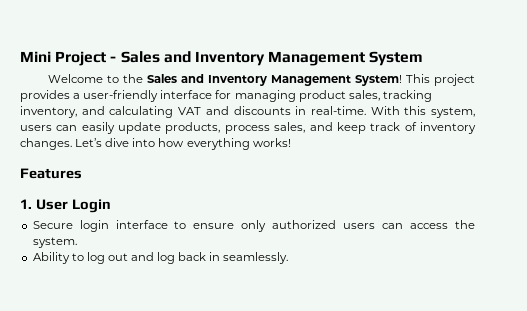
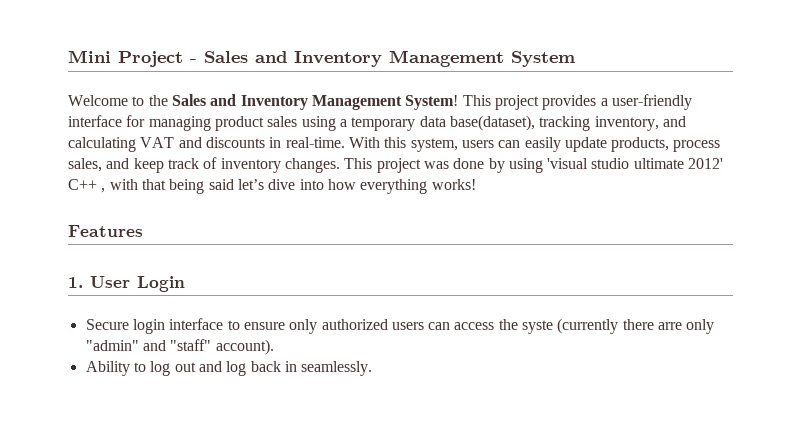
- This project provides a user-friendly interface for managing product sales, tracking inventory, and calculating VAT and discounts in real-time.
+ This project provides a user-friendly interface for managing product sales using a temporary data base(dataset), tracking inventory, and calculating VAT and discounts in real-time.
- Let’s dive into how everything works!
+ This project was done by using 'visual studio ultimate 2012' C++ , with that being said let’s dive into how everything works!
- Secure login interface to ensure only authorized users can access the system.
+ Secure login interface to ensure only authorized users can access the syste (currently there arre only "admin" and "staff" account).

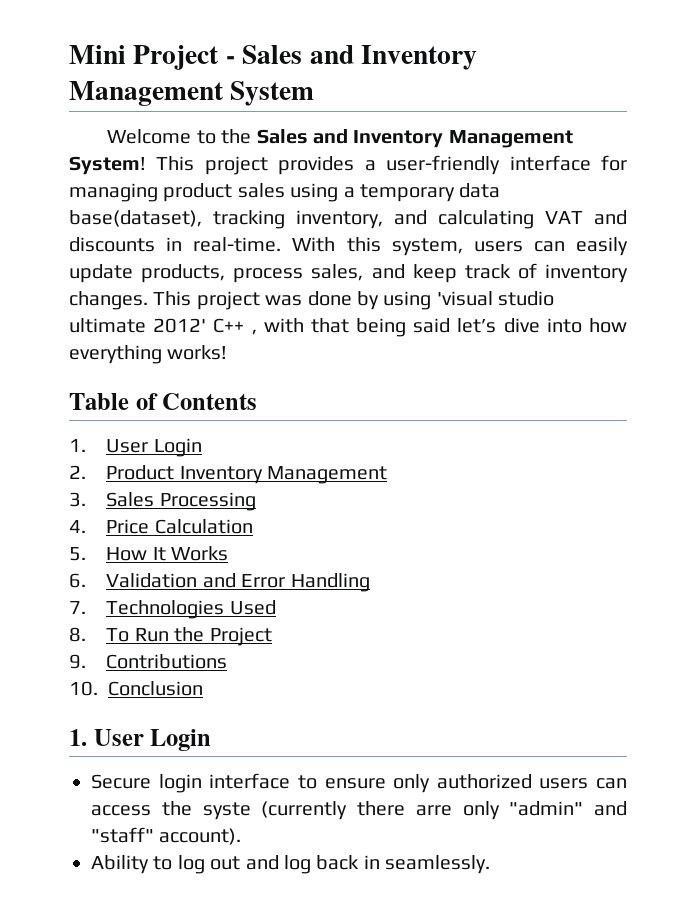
- Features
+ Table of Contents
+ 1. User Login
+ 2. Product Inventory Management
+ 3. Sales Processing
+ 4. Price Calculation
+ 5. How It Works
+ 6. Validation and Error Handling
+ 7. Technologies Used
+ 8. To Run the Project
+ 9. Contributions
+ 10. Conclusion

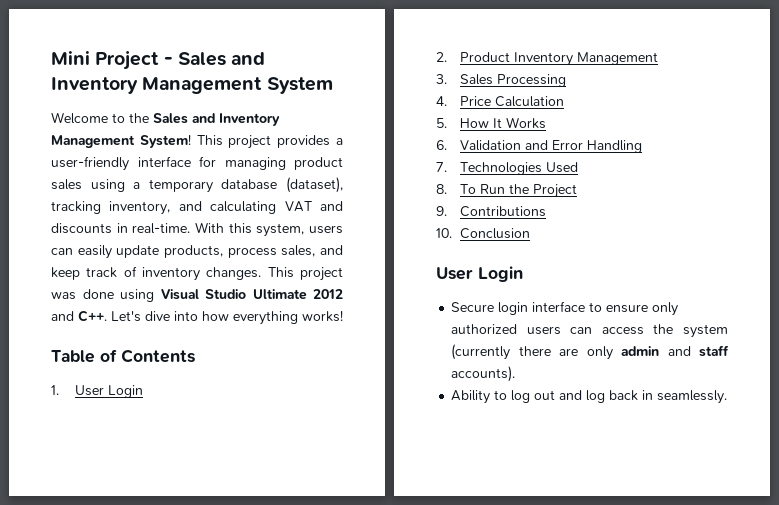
- This project provides a user-friendly interface for managing product sales using a temporary data base(dataset), tracking inventory, and calculating VAT and discounts in real-time.
+ This project provides a user-friendly interface for managing product sales using a temporary database (dataset), tracking inventory, and calculating VAT and discounts in real-time.
- This project was done by using 'visual studio ultimate 2012' C++ , with that being said let’s dive into how everything works!
+ This project was done using Visual Studio Ultimate 2012 and C++. Let's dive into how everything works!
  10. Conclusion
- 1. User Login
+ User Login
- Secure login interface to ensure only authorized users can access the syste (currently there arre only "admin" and "staff" account).
+ Secure login interface to ensure only authorized users can access the system (currently there are only admin and staff accounts).

